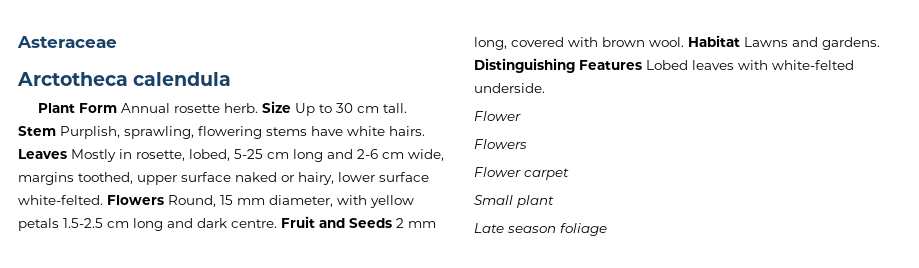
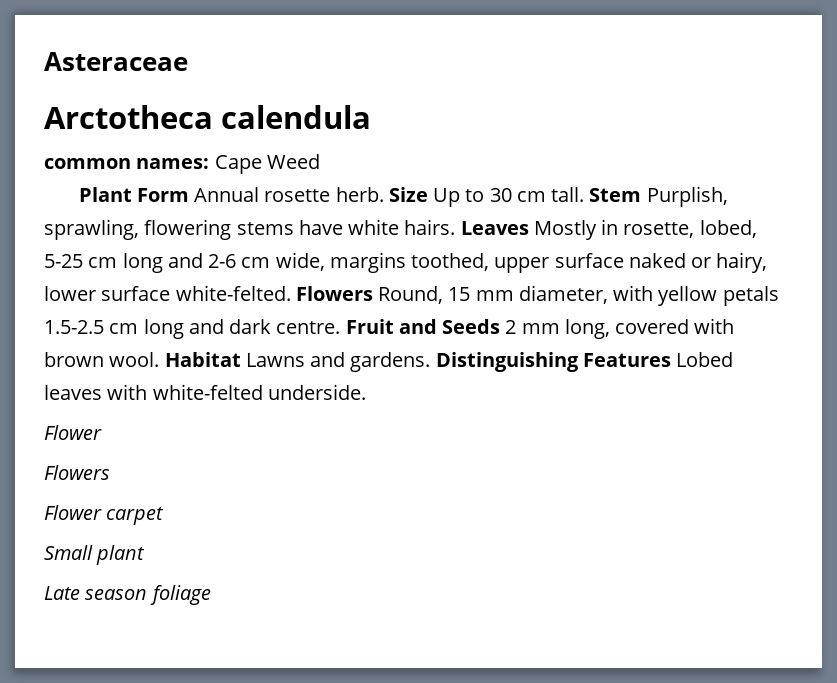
+ common names: Cape Weed

